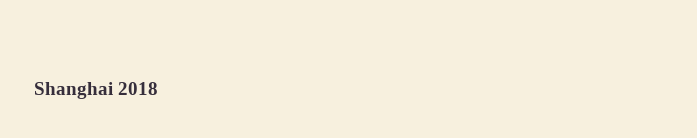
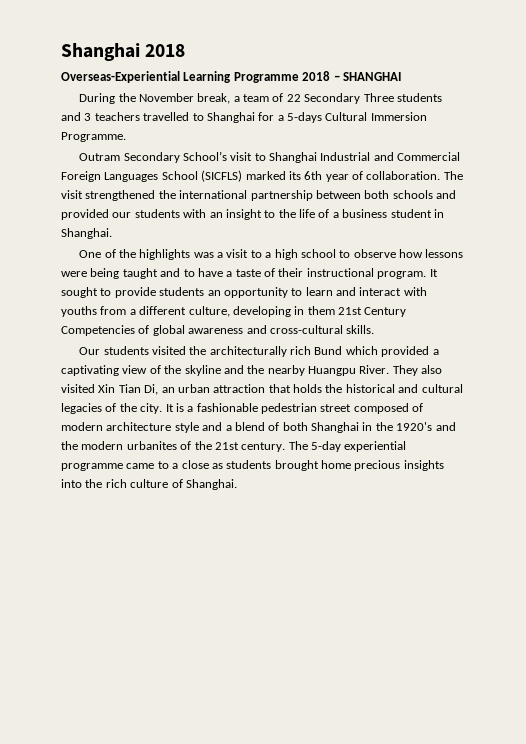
+ Overseas-Experiential Learning Programme 2018 – SHANGHAI
+ During the November break, a team of 22 Secondary Three students and 3 teachers travelled to Shanghai for a 5-days Cultural Immersion Programme.
+ Outram Secondary School’s visit to Shanghai Industrial and Commercial Foreign Languages School (SICFLS) marked its 6th year of collaboration. The visit strengthened the international partnership between both schools and provided our students with an insight to the life of a business student in Shanghai.
+ One of the highlights was a visit to a high school to observe how lessons were being taught and to have a taste of their instructional program. It sought to provide students an opportunity to learn and interact with youths from a different culture, developing in them 21st Century Competencies of global awareness and cross-cultural skills.
+ Our students visited the architecturally rich Bund which provided a captivating view of the skyline and the nearby Huangpu River. They also visited Xin Tian Di, an urban attraction that holds the historical and cultural legacies of the city. It is a fashionable pedestrian street composed of modern architecture style and a blend of both Shanghai in the 1920's and the modern urbanites of the 21st century. The 5-day experiential programme came to a close as students brought home precious insights into the rich culture of Shanghai.

